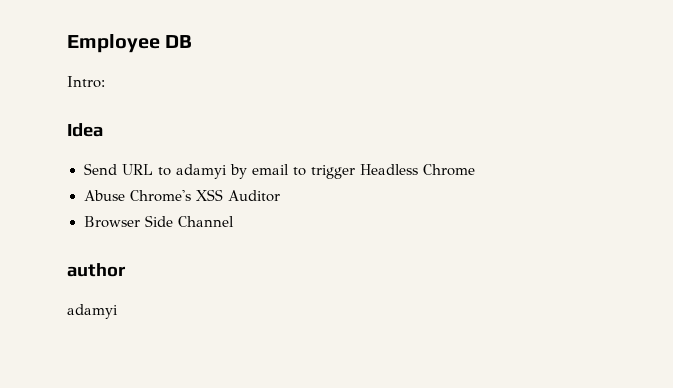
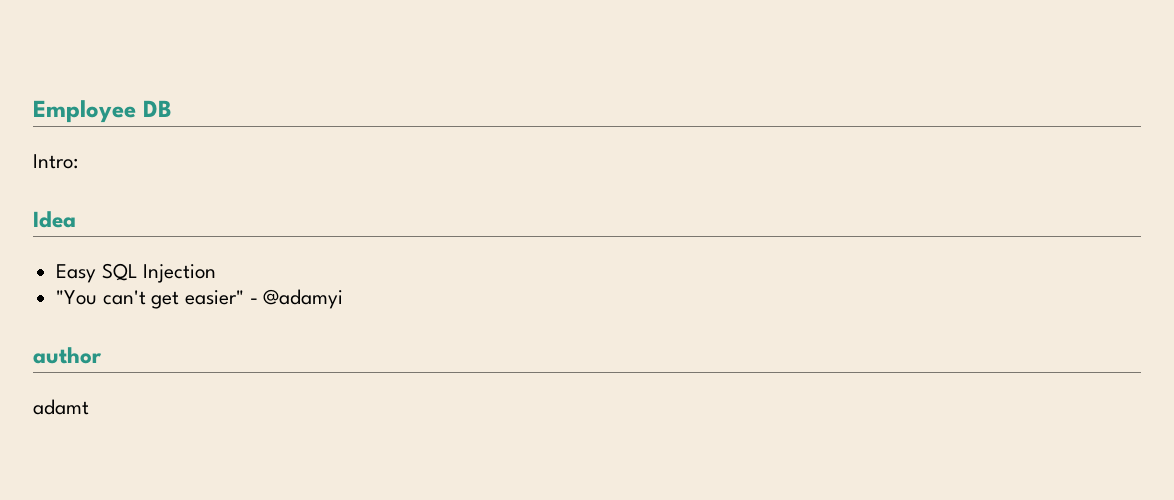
- Send URL to adamyi by email to trigger Headless Chrome
- Abuse Chrome's XSS Auditor
- Browser Side Channel
+ Easy SQL Injection
+ "You can't get easier" - @adamyi
  author
- adamyi
+ adamt

